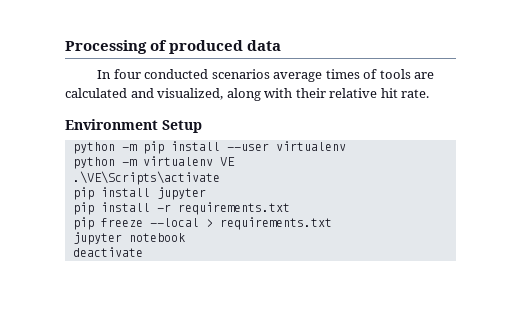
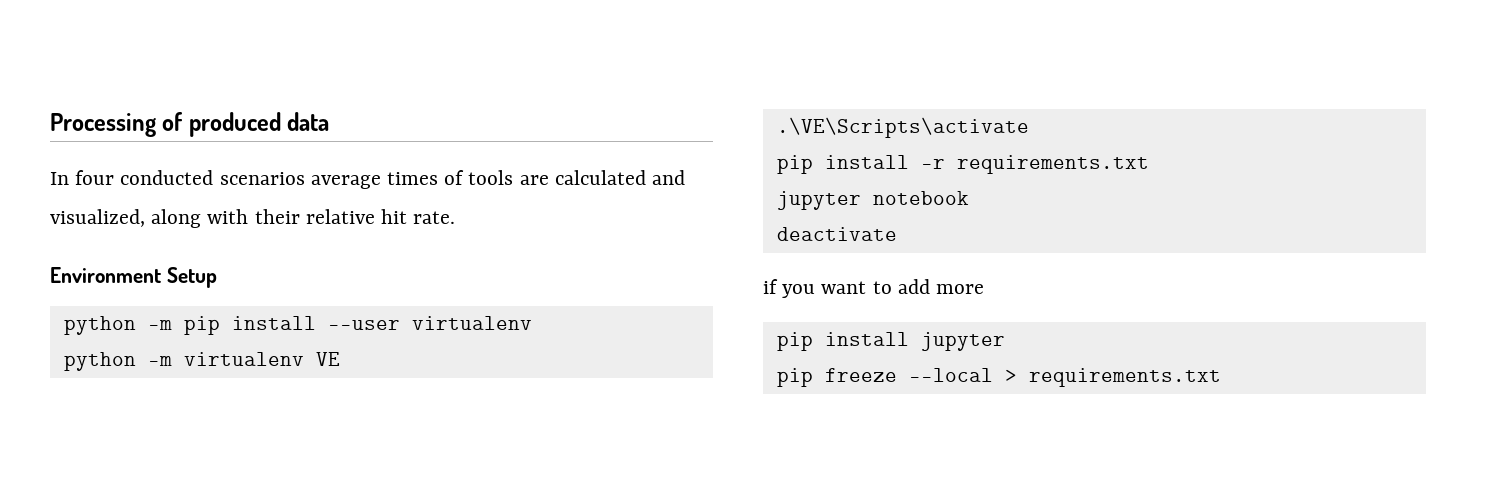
+ pip install -r requirements.txt
+ jupyter notebook
+ deactivate
+ if you want to add more
  pip install jupyter
- pip install -r requirements.txt
- jupyter notebook
- deactivate

